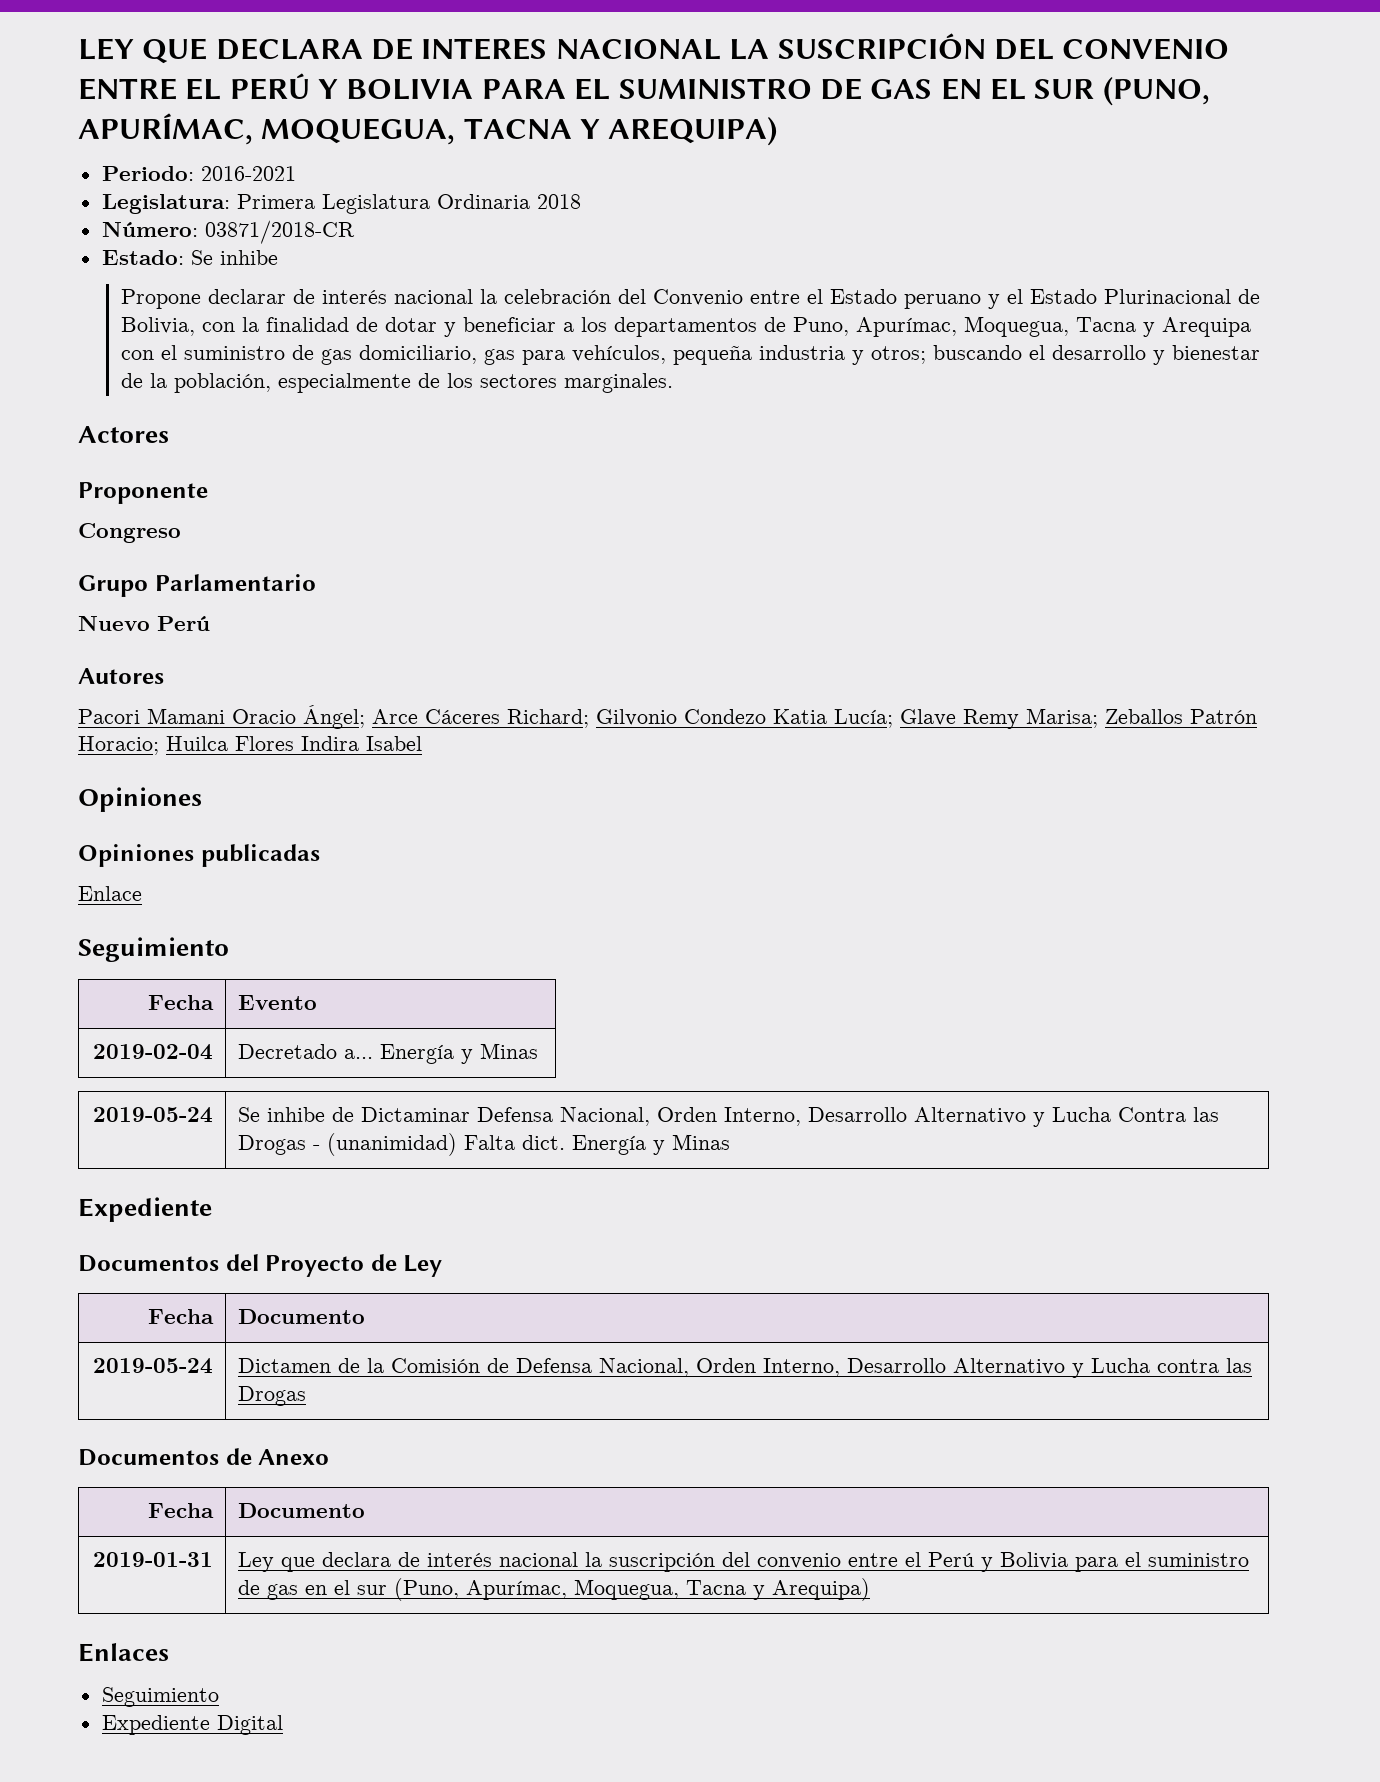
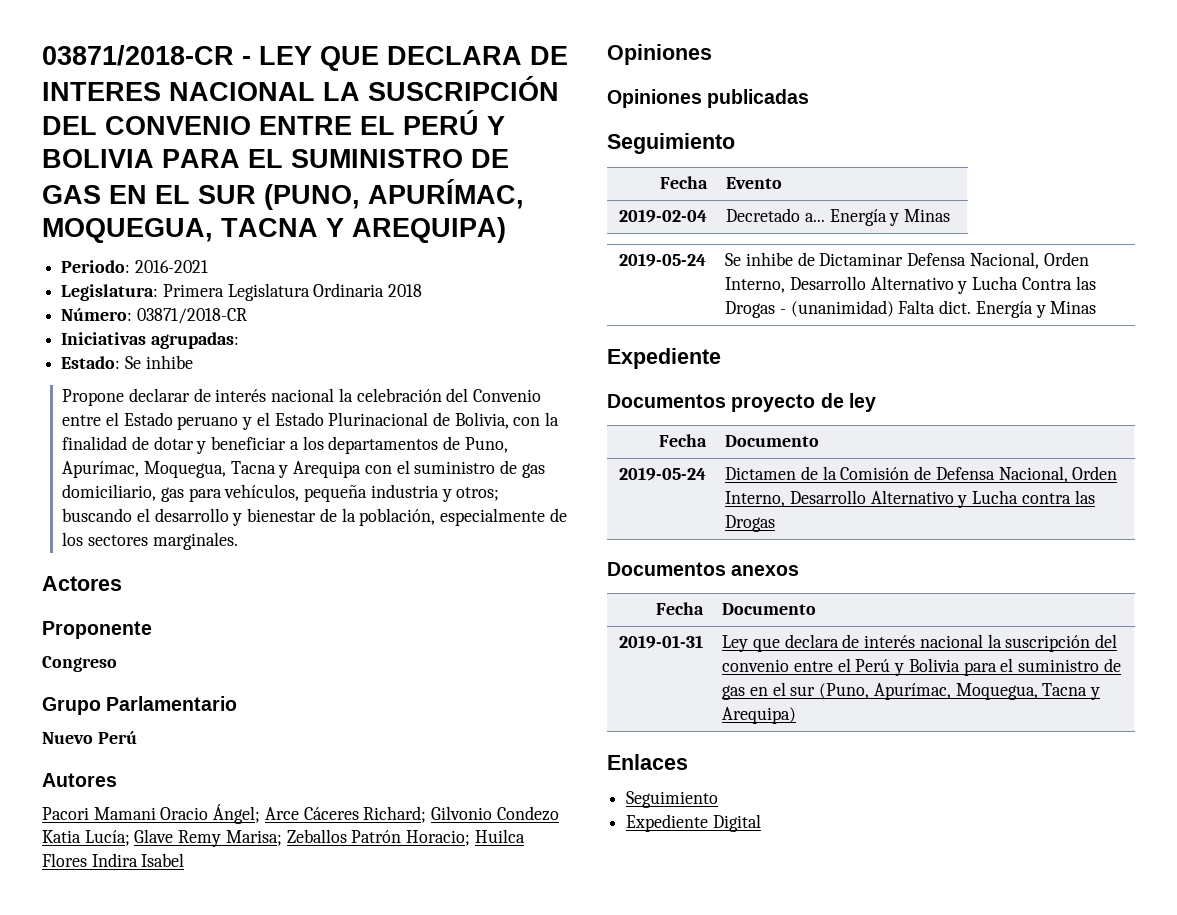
- LEY QUE DECLARA DE INTERES NACIONAL LA SUSCRIPCIÓN DEL CONVENIO ENTRE EL PERÚ Y BOLIVIA PARA EL SUMINISTRO DE GAS EN EL SUR (PUNO, APURÍMAC, MOQUEGUA, TACNA Y AREQUIPA)
+ 03871/2018-CR - LEY QUE DECLARA DE INTERES NACIONAL LA SUSCRIPCIÓN DEL CONVENIO ENTRE EL PERÚ Y BOLIVIA PARA EL SUMINISTRO DE GAS EN EL SUR (PUNO, APURÍMAC, MOQUEGUA, TACNA Y AREQUIPA)
+ Iniciativas agrupadas:
- Enlace
- Documentos del Proyecto de Ley
+ Documentos proyecto de ley
- Documentos de Anexo
+ Documentos anexos

